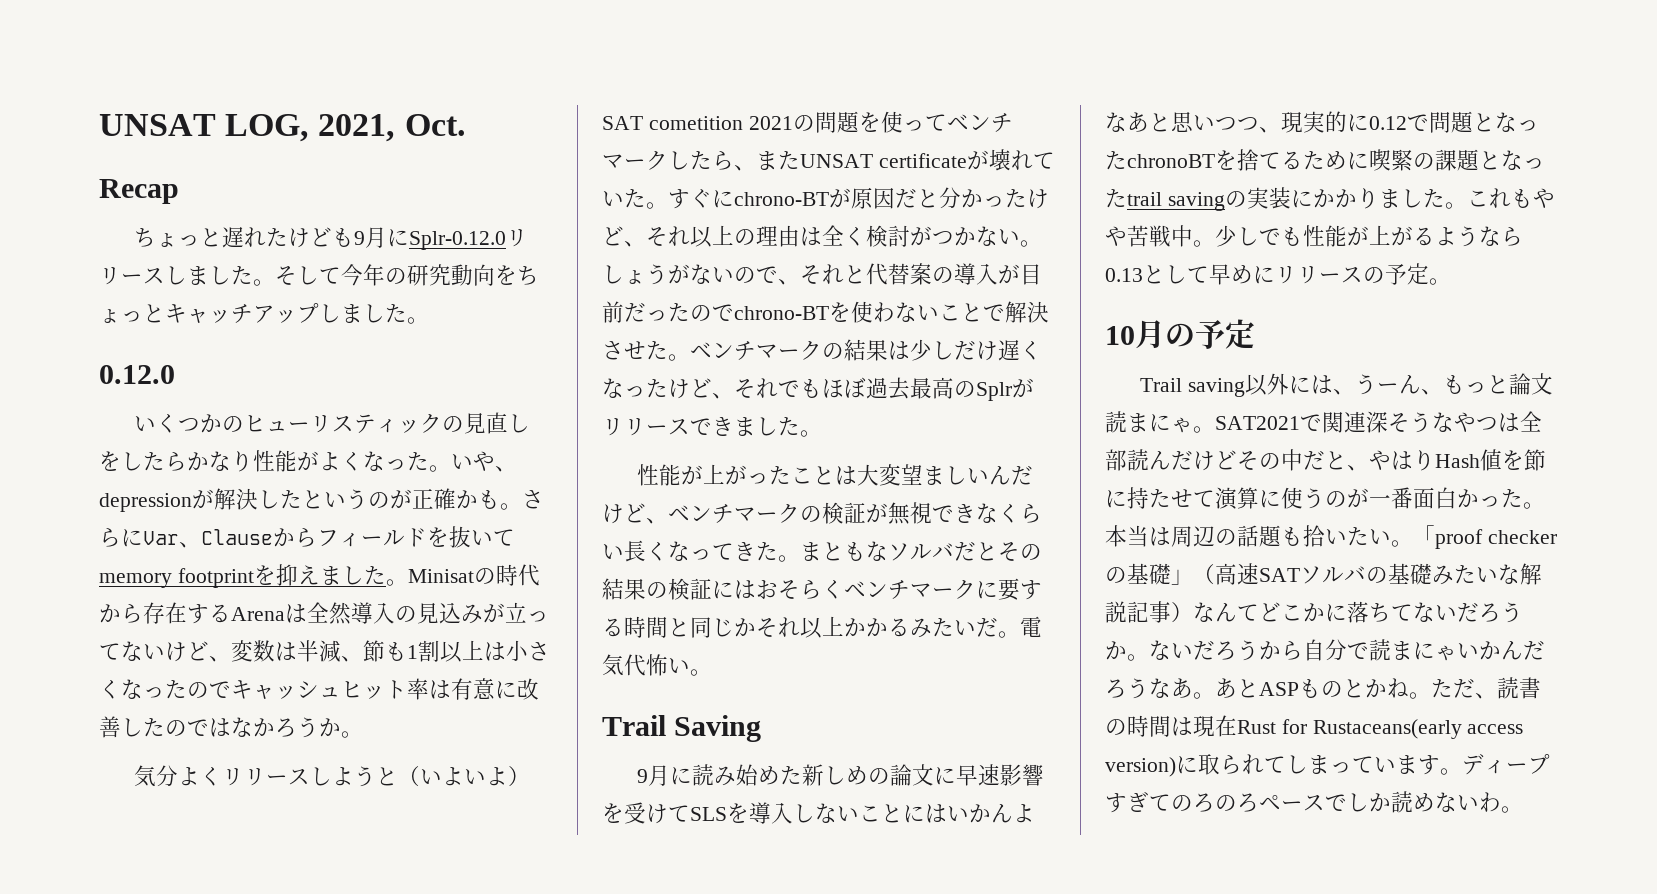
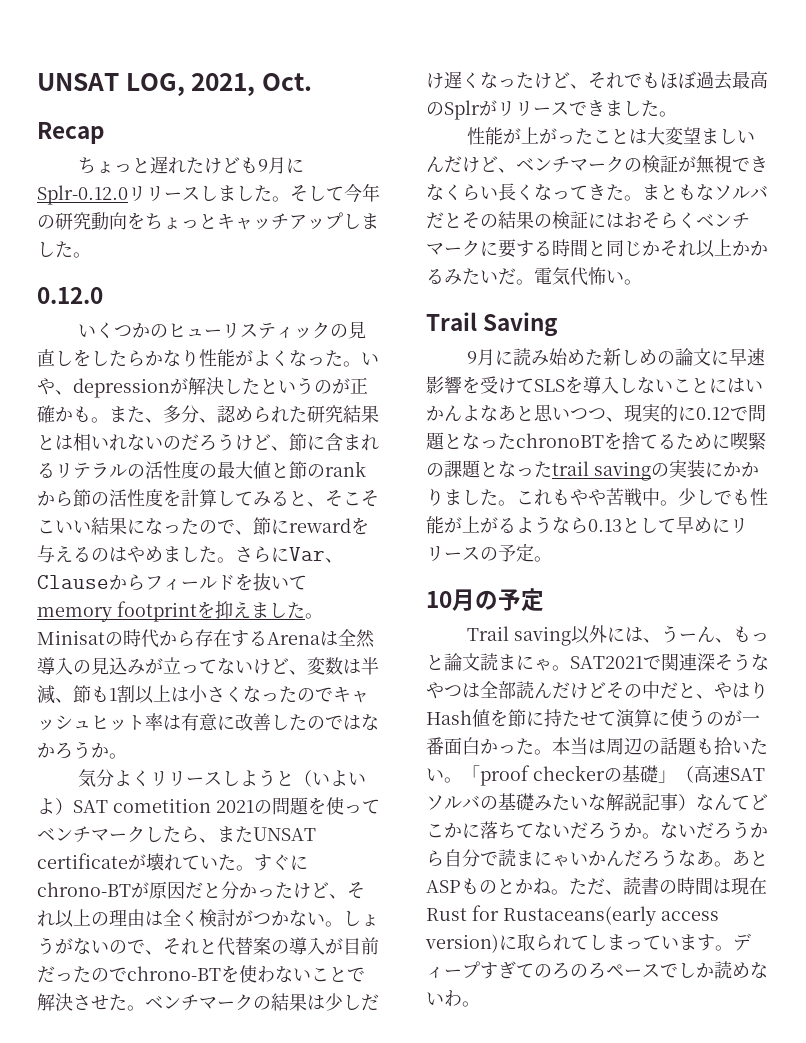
+ また、多分、認められた研究結果とは相いれないのだろうけど、節に含まれるリテラルの活性度の最大値と節のrankから節の活性度を計算してみると、そこそこいい結果になったので、節にrewardを与えるのはやめました。

